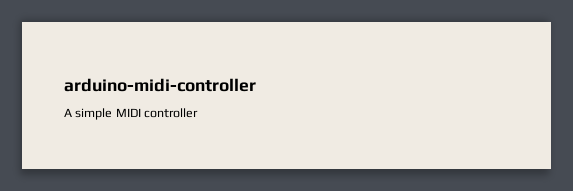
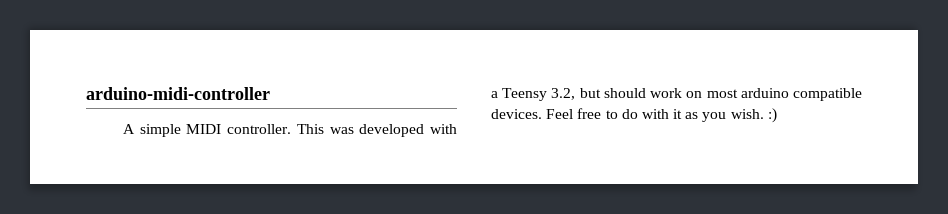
- A simple MIDI controller
+ A simple MIDI controller. This was developed with a Teensy 3.2, but should work on most arduino compatible devices. Feel free to do with it as you wish. :)

